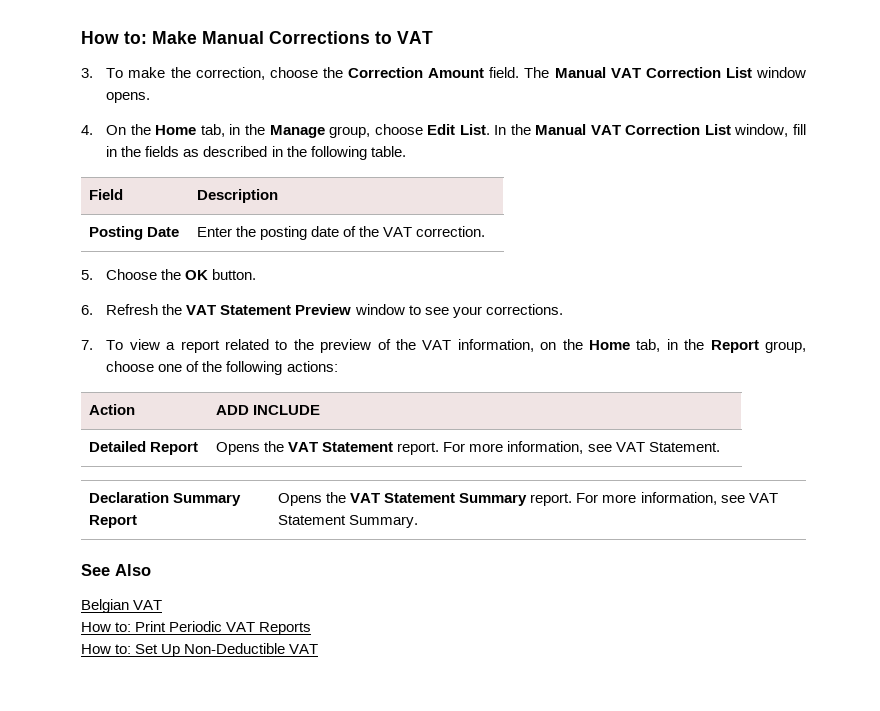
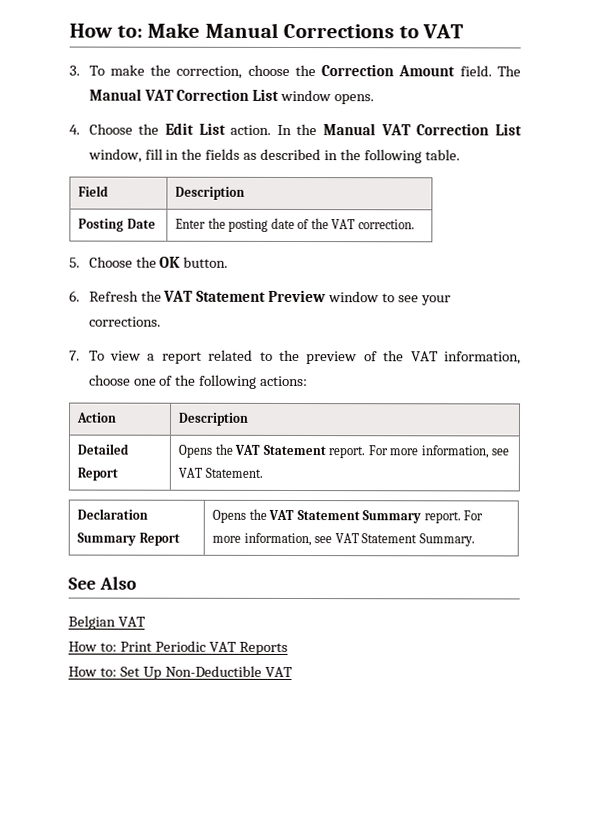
- 4. On the Home tab, in the Manage group, choose Edit List.
+ 4. Choose the Edit List action.
- 7. To view a report related to the preview of the VAT information, on the Home tab, in the Report group, choose one of the following actions:
+ 7. To view a report related to the preview of the VAT information, choose one of the following actions:
- Action | ADD INCLUDE
+ Action | Description

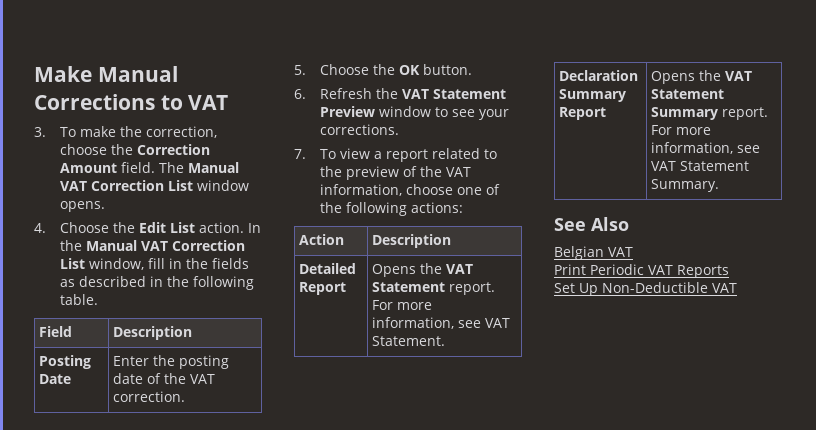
- How to: Make Manual Corrections to VAT
+ Make Manual Corrections to VAT
- How to: Print Periodic VAT Reports
+ Print Periodic VAT Reports
- How to: Set Up Non-Deductible VAT
+ Set Up Non-Deductible VAT

